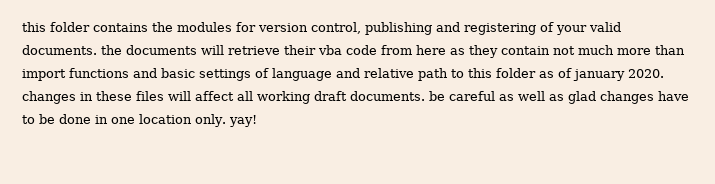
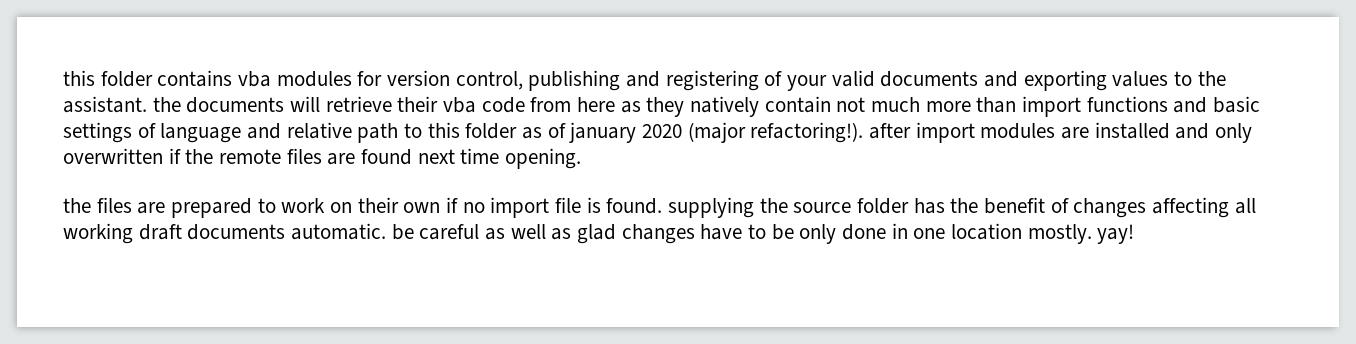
- this folder contains the modules for version control, publishing and registering of your valid documents. the documents will retrieve their vba code from here as they contain not much more than import functions and basic settings of language and relative path to this folder as of january 2020. changes in these files will affect all working draft documents. be careful as well as glad changes have to be done in one location only. yay!
+ this folder contains vba modules for version control, publishing and registering of your valid documents and exporting values to the assistant. the documents will retrieve their vba code from here as they natively contain not much more than import functions and basic settings of language and relative path to this folder as of january 2020 (major refactoring!). after import modules are installed and only overwritten if the remote files are found next time opening.
+ the files are prepared to work on their own if no import file is found. supplying the source folder has the benefit of changes affecting all working draft documents automatic. be careful as well as glad changes have to be only done in one location mostly. yay!

